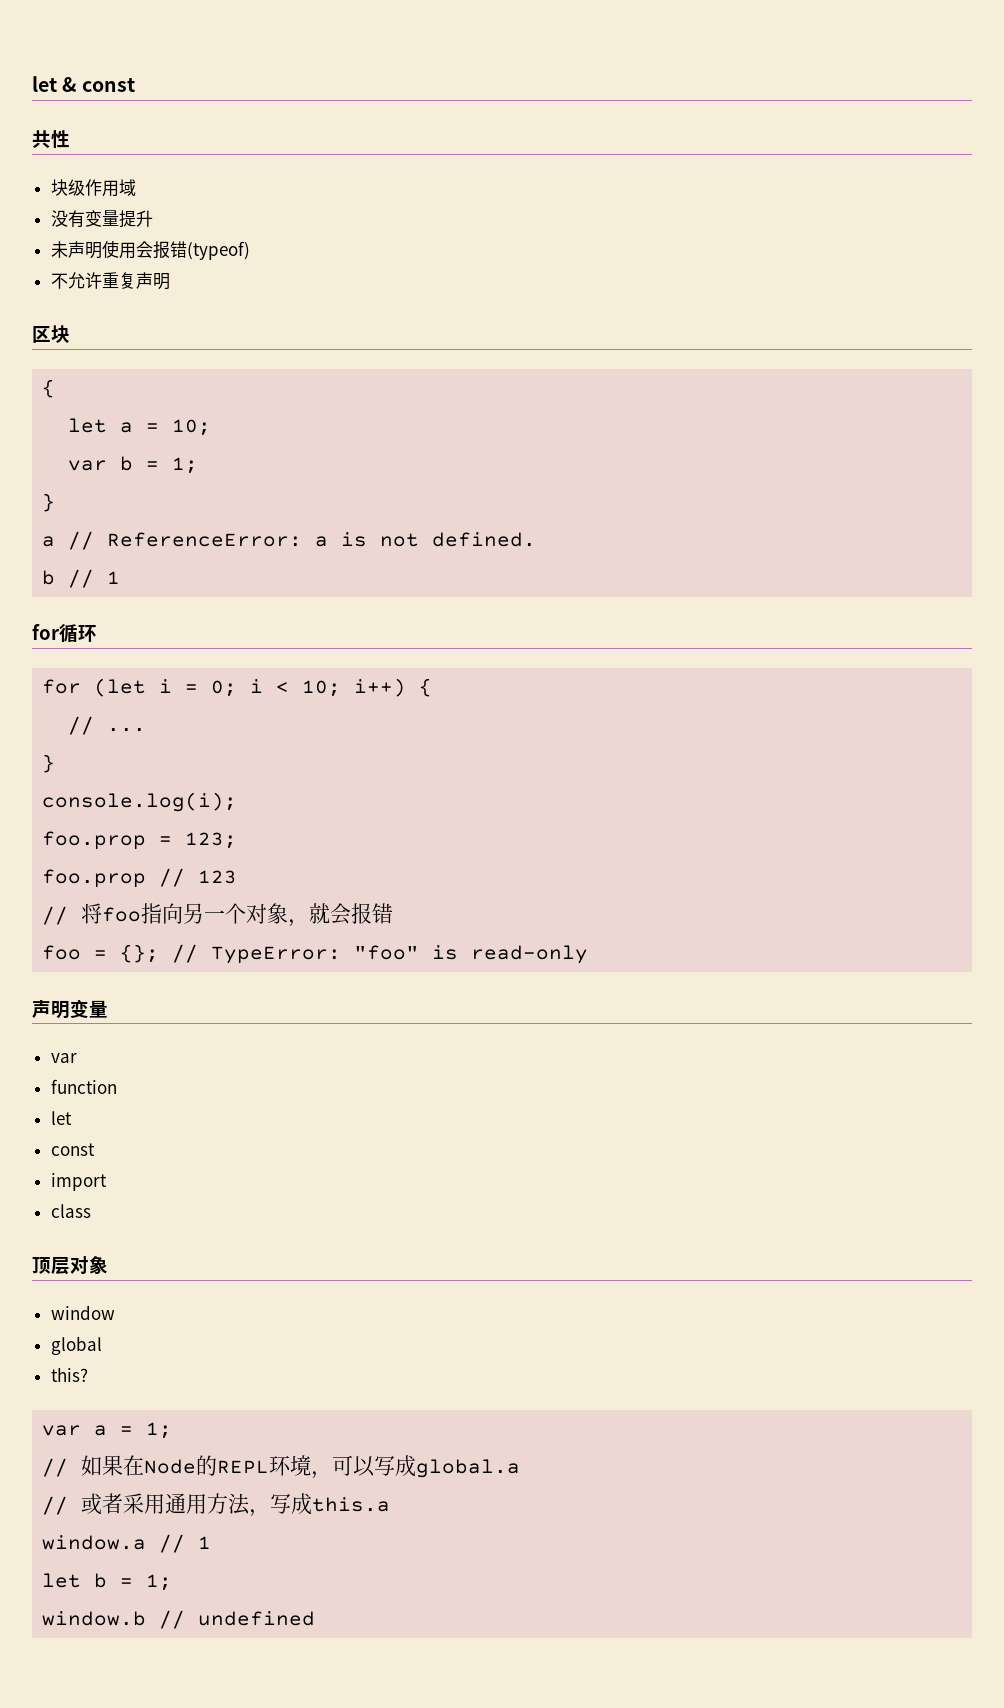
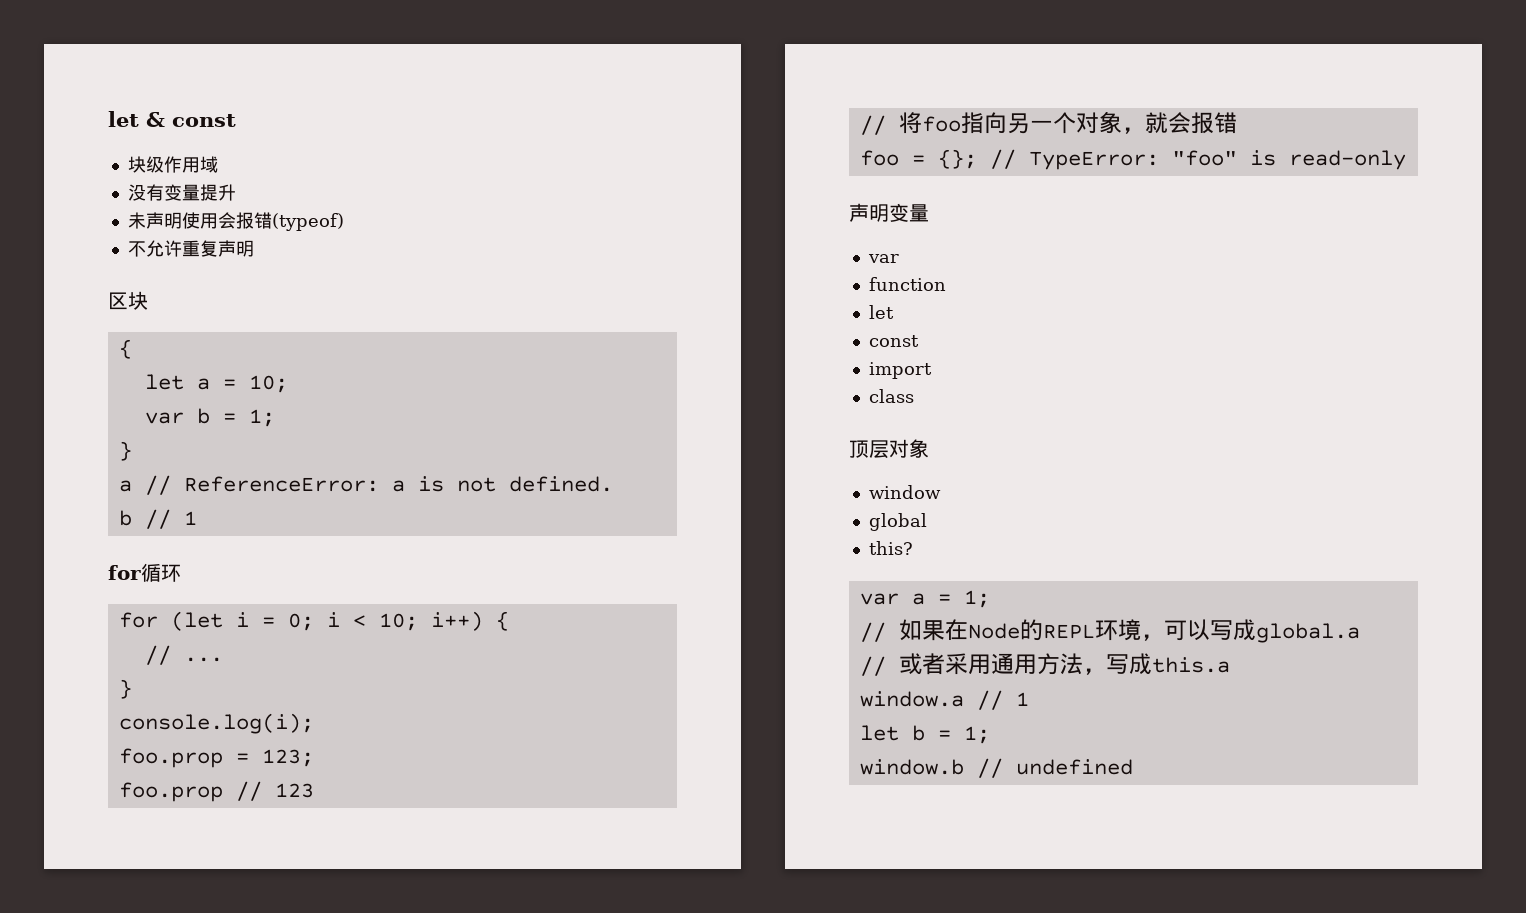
- 共性

